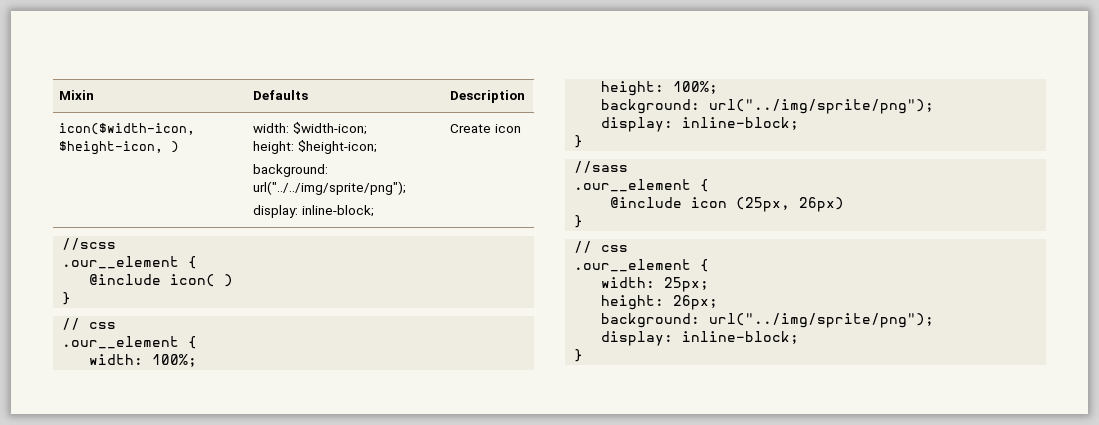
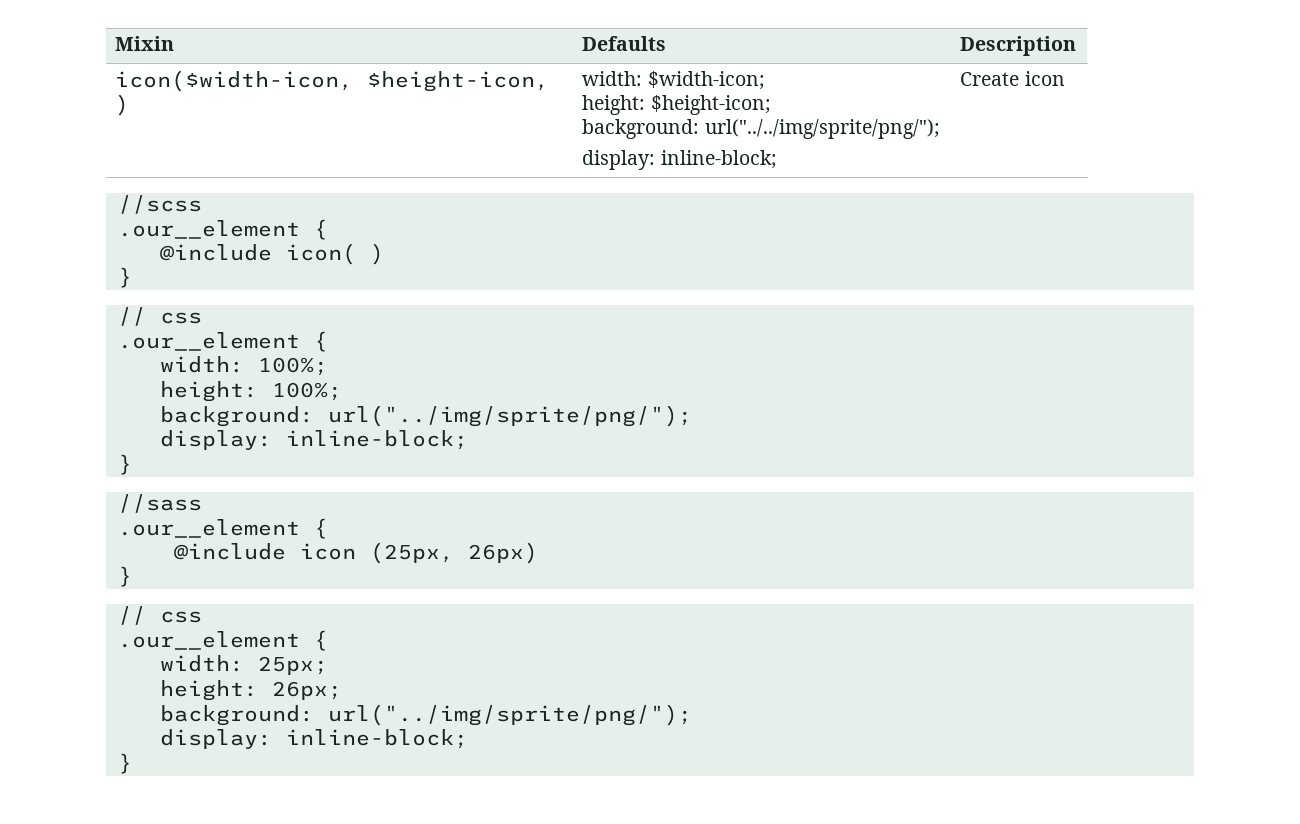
  icon($width-icon, $height-icon, ) | width: $width-icon;
  height: $height-icon;
- background: url("../../img/sprite/png");
+ background: url("../../img/sprite/png/");
  height: 100%;
- background: url("../img/sprite/png");
+ background: url("../img/sprite/png/");
  height: 26px;
- background: url("../img/sprite/png");
+ background: url("../img/sprite/png/");

